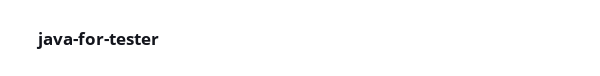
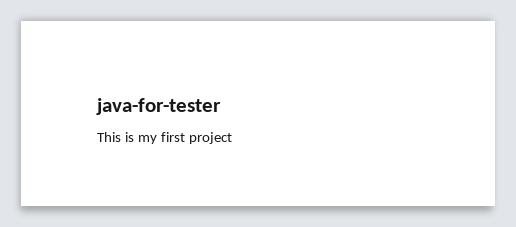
+ This is my first project

